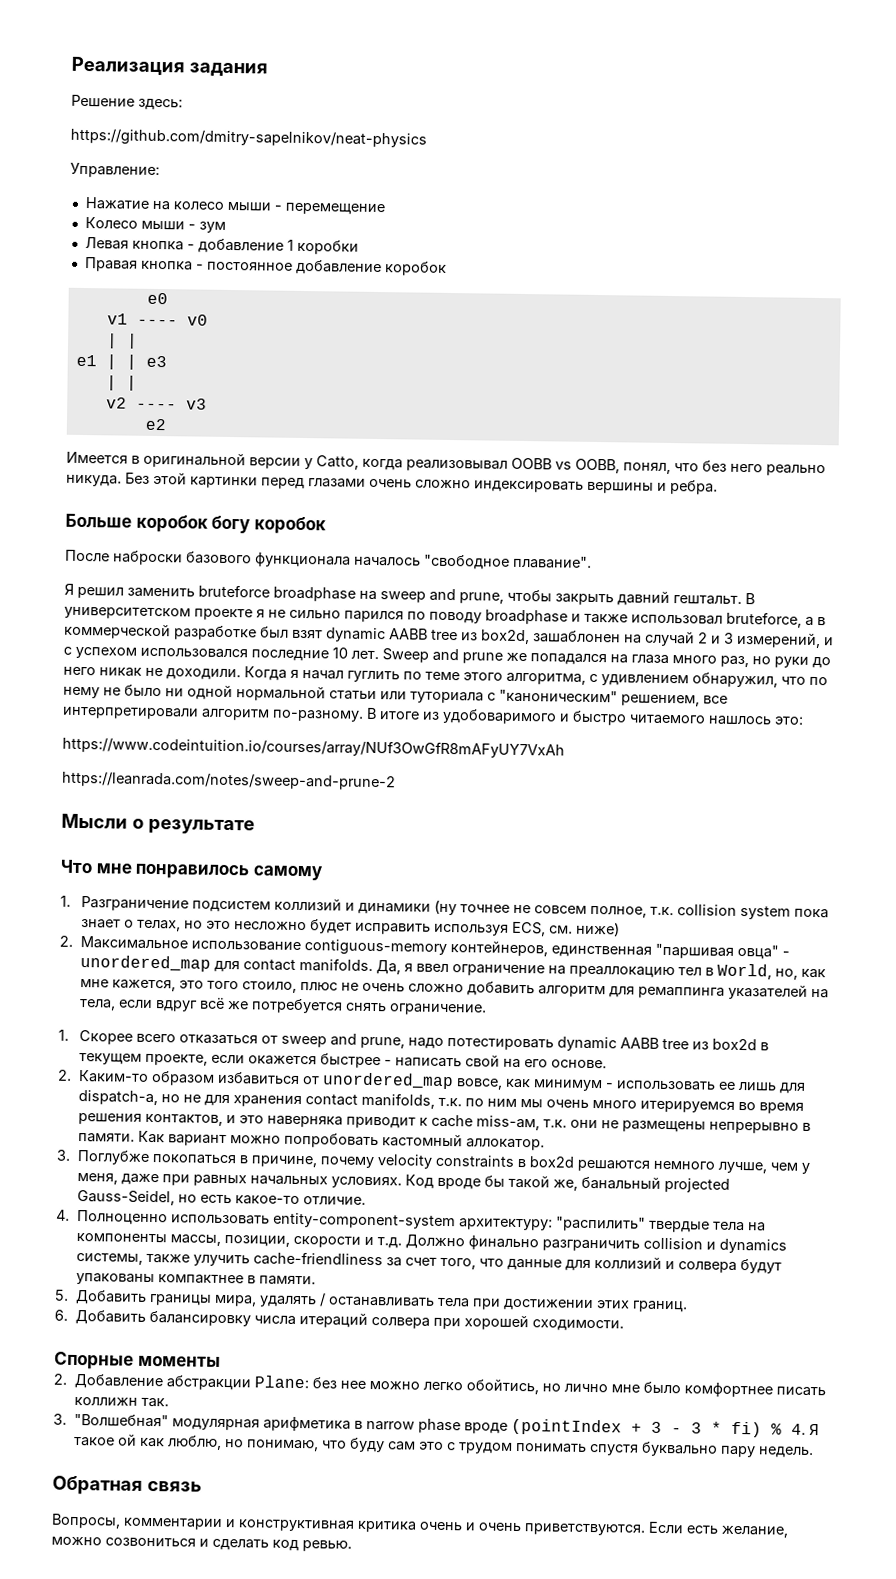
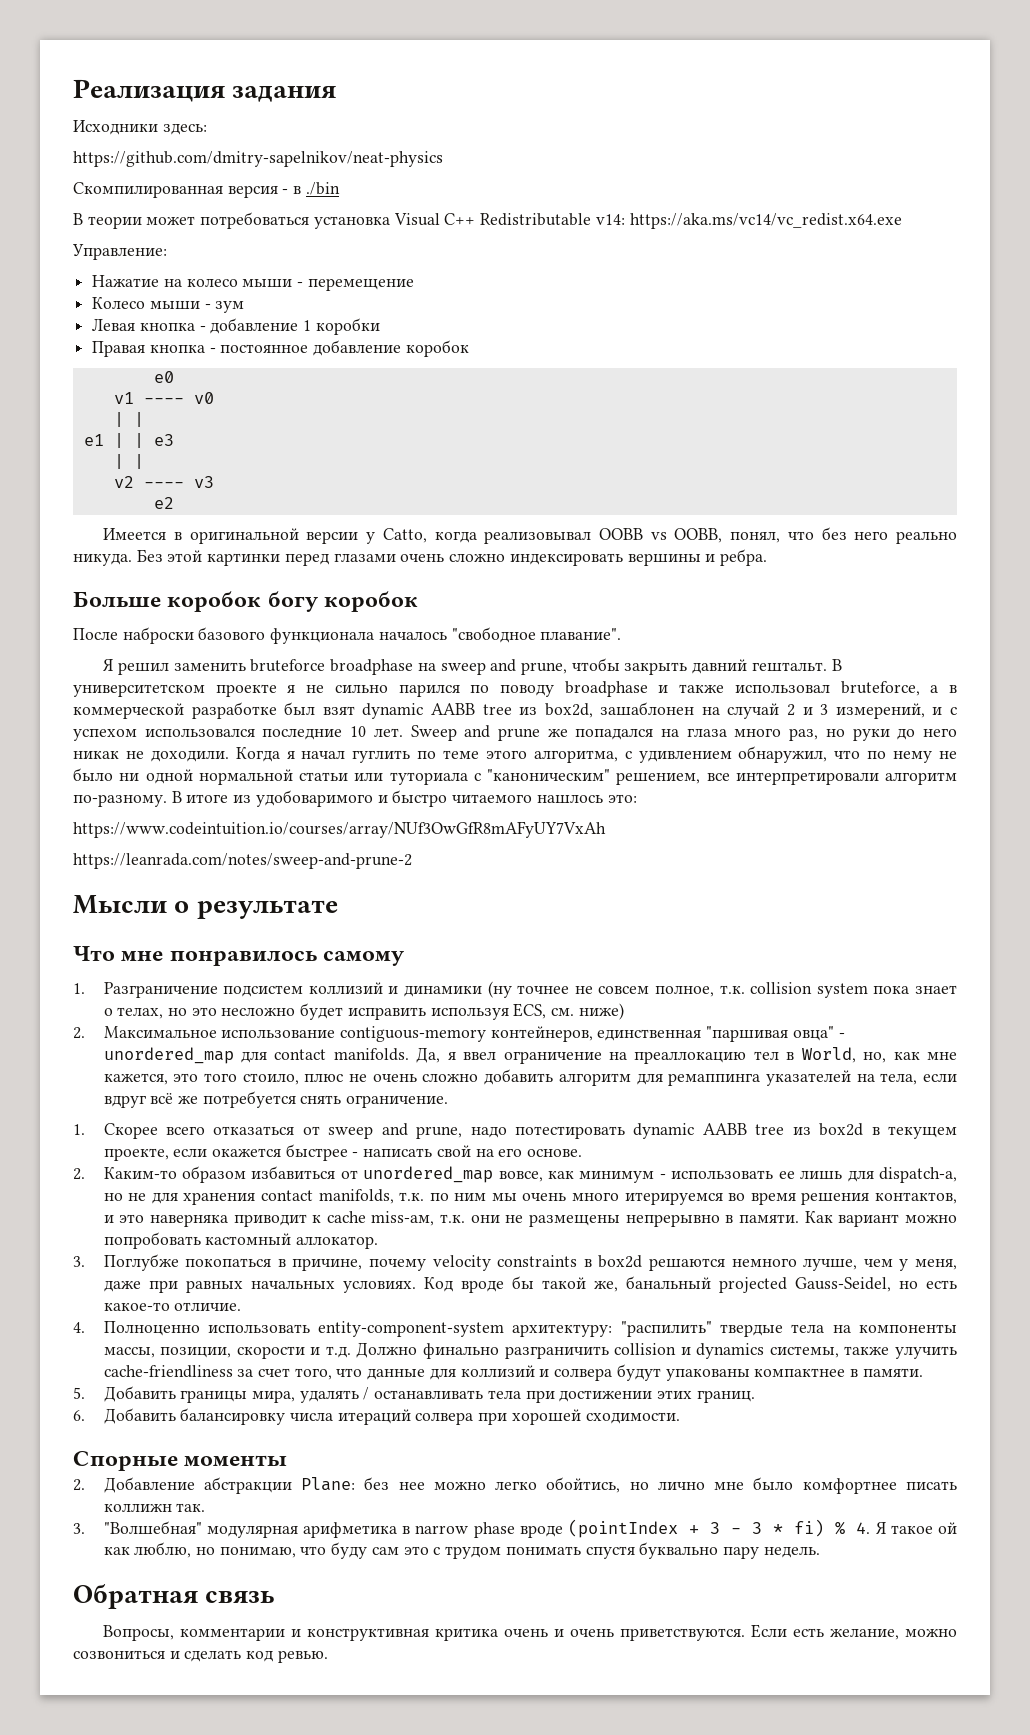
- Решение здесь:
+ Исходники здесь:
+ Скомпилированная версия - в ./bin
+ В теории может потребоваться установка Visual C++ Redistributable v14: https://aka.ms/vc14/vc_redist.x64.exe

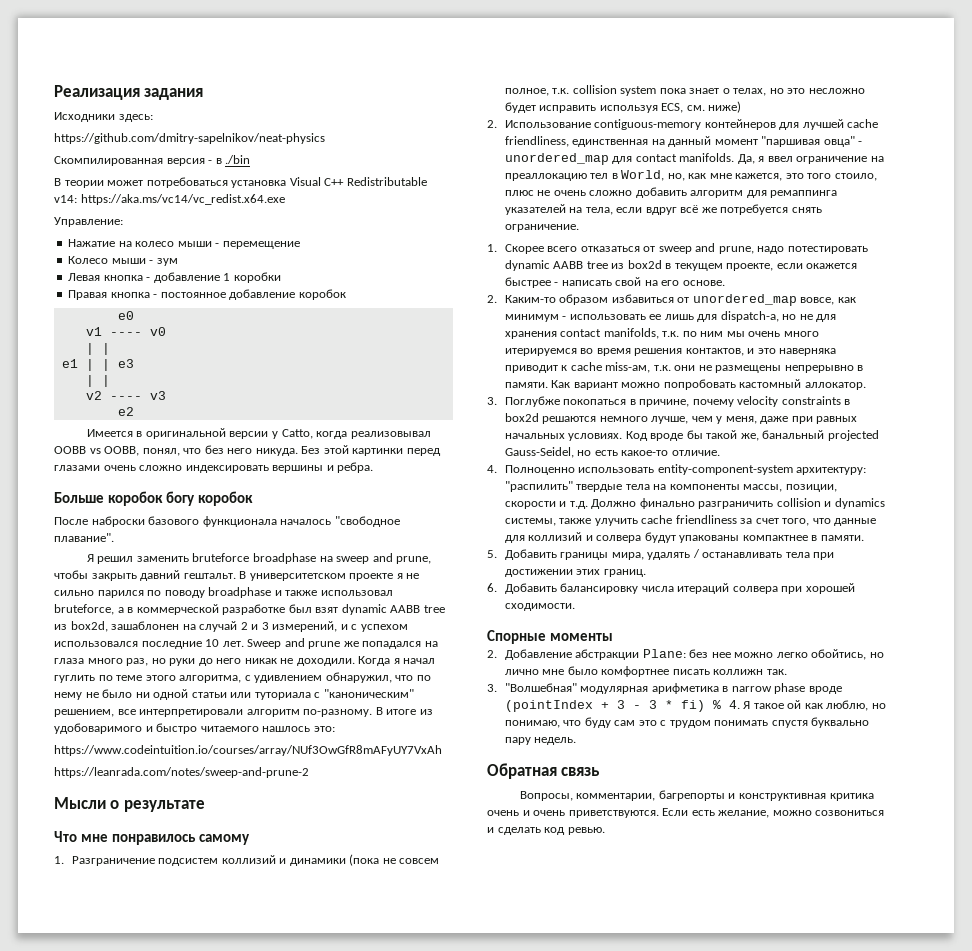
- Имеется в оригинальной версии у Catto, когда реализовывал OOBB vs OOBB, понял, что без него реально никуда.
+ Имеется в оригинальной версии у Catto, когда реализовывал OOBB vs OOBB, понял, что без него никуда.
- Когда я начал гуглить по теме этого алгоритма, с удивлением обнаружил, что по нему не было ни одной нормальной статьи или туториала с "каноническим" решением, все интерпретировали алгоритм по-разному.
+ Когда я начал гуглить по теме этого алгоритма, с удивлением обнаружил, что по нему не было ни одной статьи или туториала с "каноническим" решением, все интерпретировали алгоритм по-разному.
- 1. Разграничение подсистем коллизий и динамики (ну точнее не совсем полное, т.к. collision system пока знает о телах, но это несложно будет исправить используя ECS, см. ниже)
+ 1. Разграничение подсистем коллизий и динамики (пока не совсем полное, т.к. collision system пока знает о телах, но это несложно будет исправить используя ECS, см. ниже)
- 2. Максимальное использование contiguous-memory контейнеров, единственная "паршивая овца" - unordered_map для contact manifolds.
+ 2. Использование contiguous-memory контейнеров для лучшей cache friendliness, единственная на данный момент "паршивая овца" - unordered_map для contact manifolds.
- 4. Полноценно использовать entity-component-system архитектуру: "распилить" твердые тела на компоненты массы, позиции, скорости и т.д. Должно финально разграничить collision и dynamics системы, также улучить cache-friendliness за счет того, что данные для коллизий и солвера будут упакованы компактнее в памяти.
+ 4. Полноценно использовать entity-component-system архитектуру: "распилить" твердые тела на компоненты массы, позиции, скорости и т.д. Должно финально разграничить collision и dynamics системы, также улучить cache friendliness за счет того, что данные для коллизий и солвера будут упакованы компактнее в памяти.
- Вопросы, комментарии и конструктивная критика очень и очень приветствуются.
+ Вопросы, комментарии, багрепорты и конструктивная критика очень и очень приветствуются.

